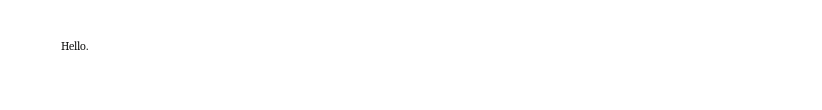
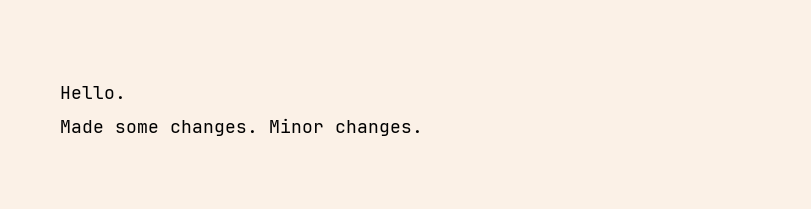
+ Made some changes. Minor changes.

